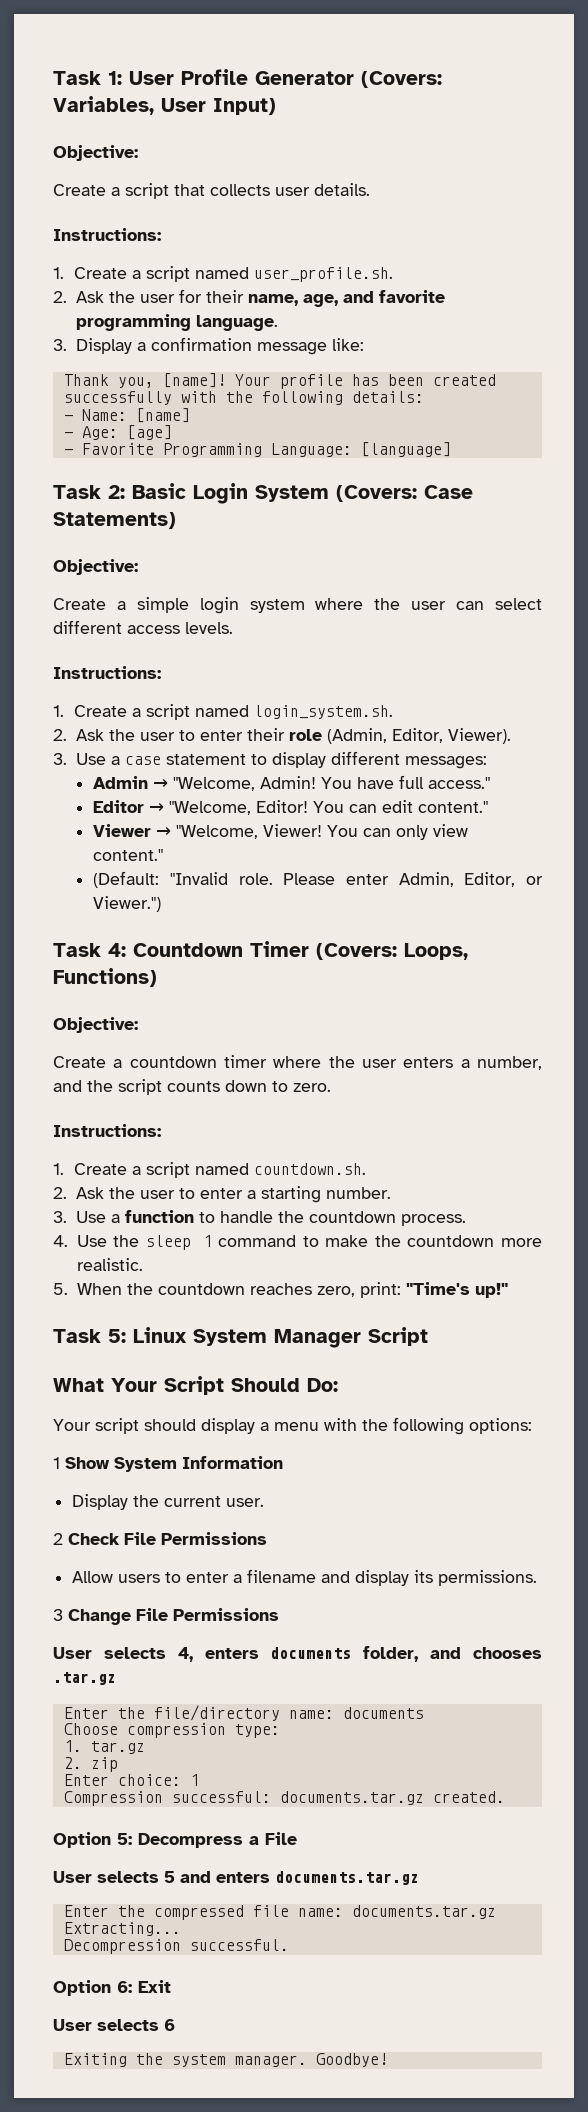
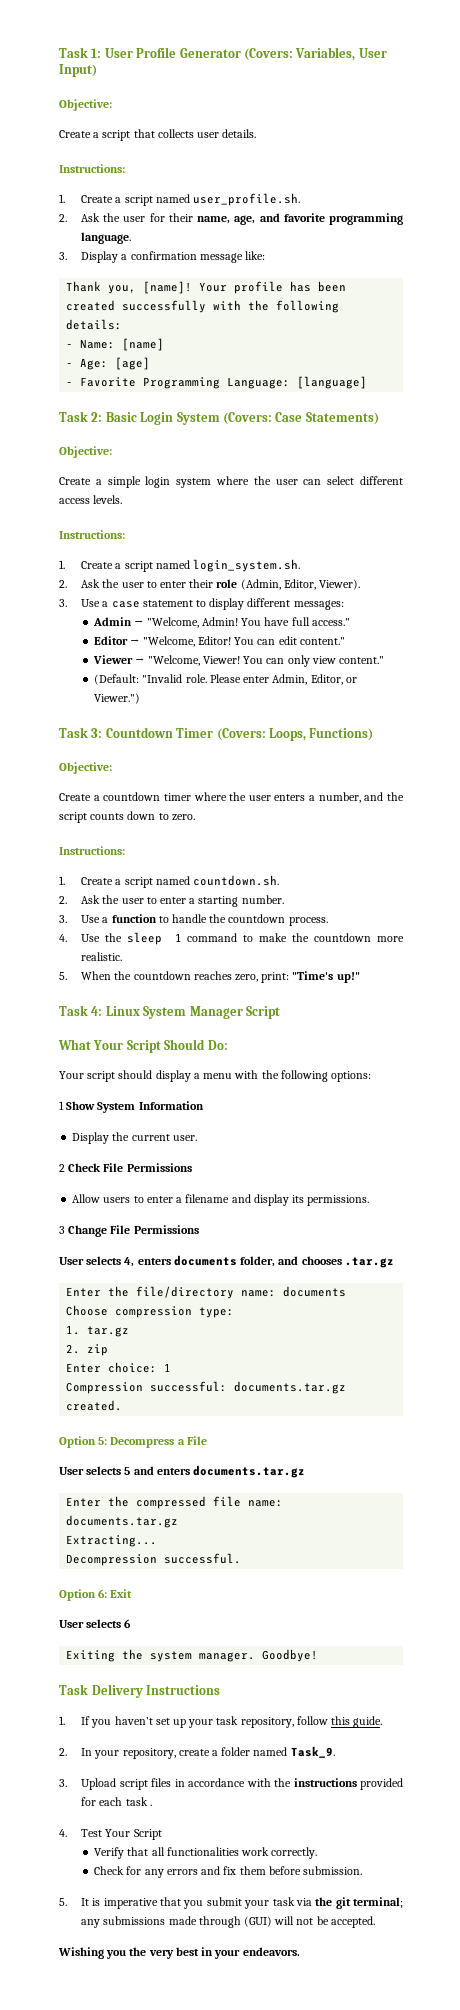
- Task 4: Countdown Timer (Covers: Loops, Functions)
+ Task 3: Countdown Timer (Covers: Loops, Functions)
- Task 5: Linux System Manager Script
+ Task 4: Linux System Manager Script
+ Task Delivery Instructions
+ 1. If you haven’t set up your task repository, follow this guide.
+ 2. In your repository, create a folder named Task_9.
+ 3. Upload script files in accordance with the instructions provided for each task .
+ 4. Test Your Script
+ Verify that all functionalities work correctly.
+ Check for any errors and fix them before submission.
+ 5. It is imperative that you submit your task via the git terminal; any submissions made through (GUI) will not be accepted.
+ Wishing you the very best in your endeavors.

